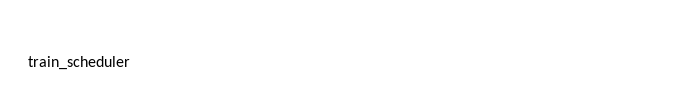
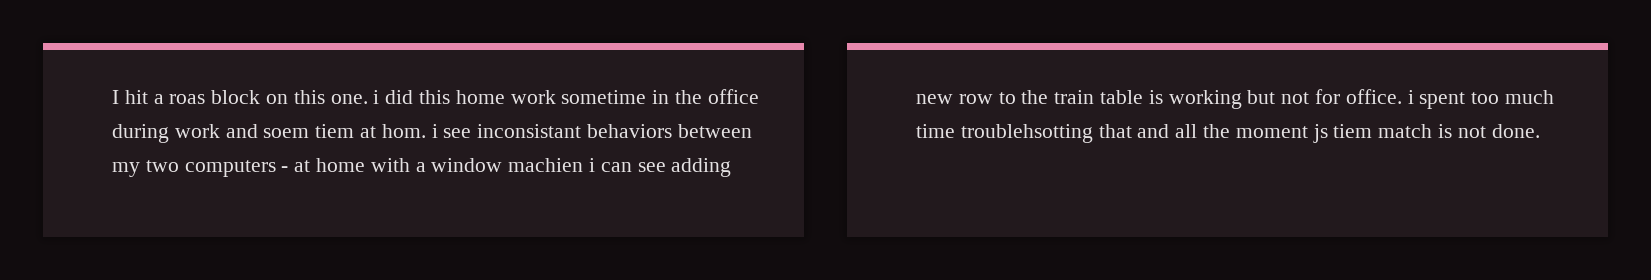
- train_scheduler
+ I hit a roas block on this one. i did this home work sometime in the office during work and soem tiem at hom. i see inconsistant behaviors between my two computers - at home with a window machien i can see adding new row to the train table is working but not for office. i spent too much time troublehsotting that and all the moment js tiem match is not done.

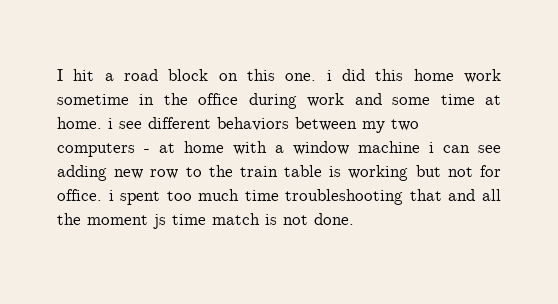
- I hit a roas block on this one. i did this home work sometime in the office during work and soem tiem at hom. i see inconsistant behaviors between my two computers - at home with a window machien i can see adding new row to the train table is working but not for office. i spent too much time troublehsotting that and all the moment js tiem match is not done.
+ I hit a road block on this one. i did this home work sometime in the office during work and some time at home. i see different behaviors between my two computers - at home with a window machine i can see adding new row to the train table is working but not for office. i spent too much time troubleshooting that and all the moment js time match is not done.

